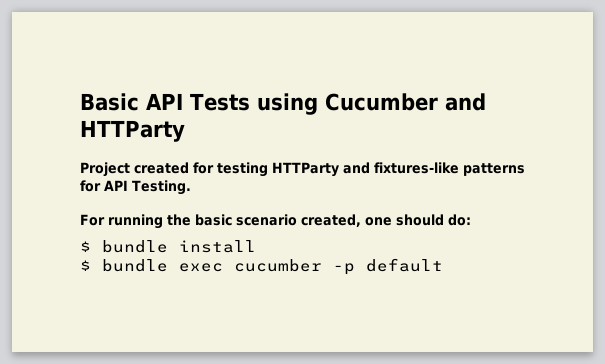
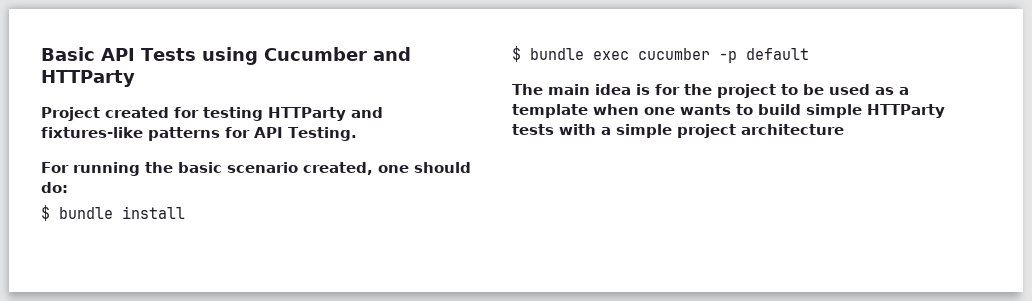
+ The main idea is for the project to be used as a template when one wants to build simple HTTParty tests with a simple project architecture

